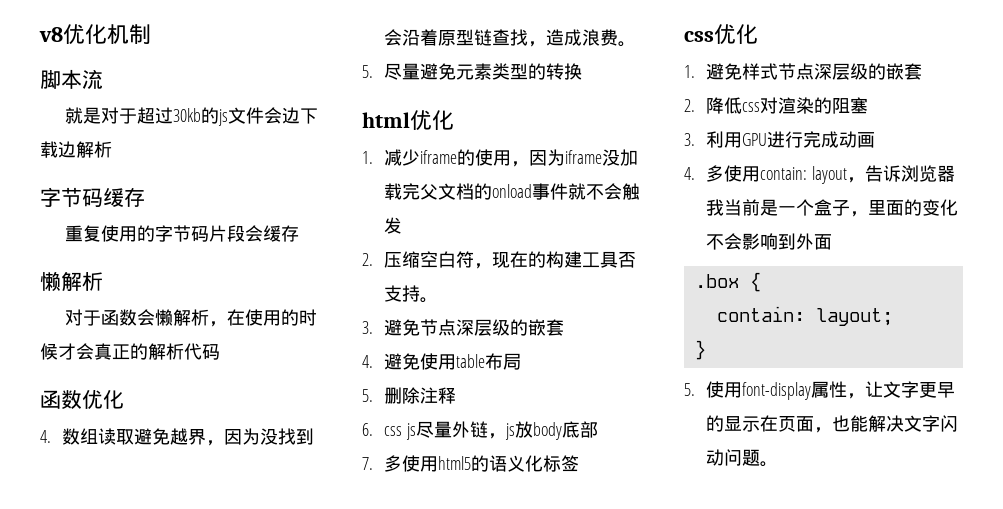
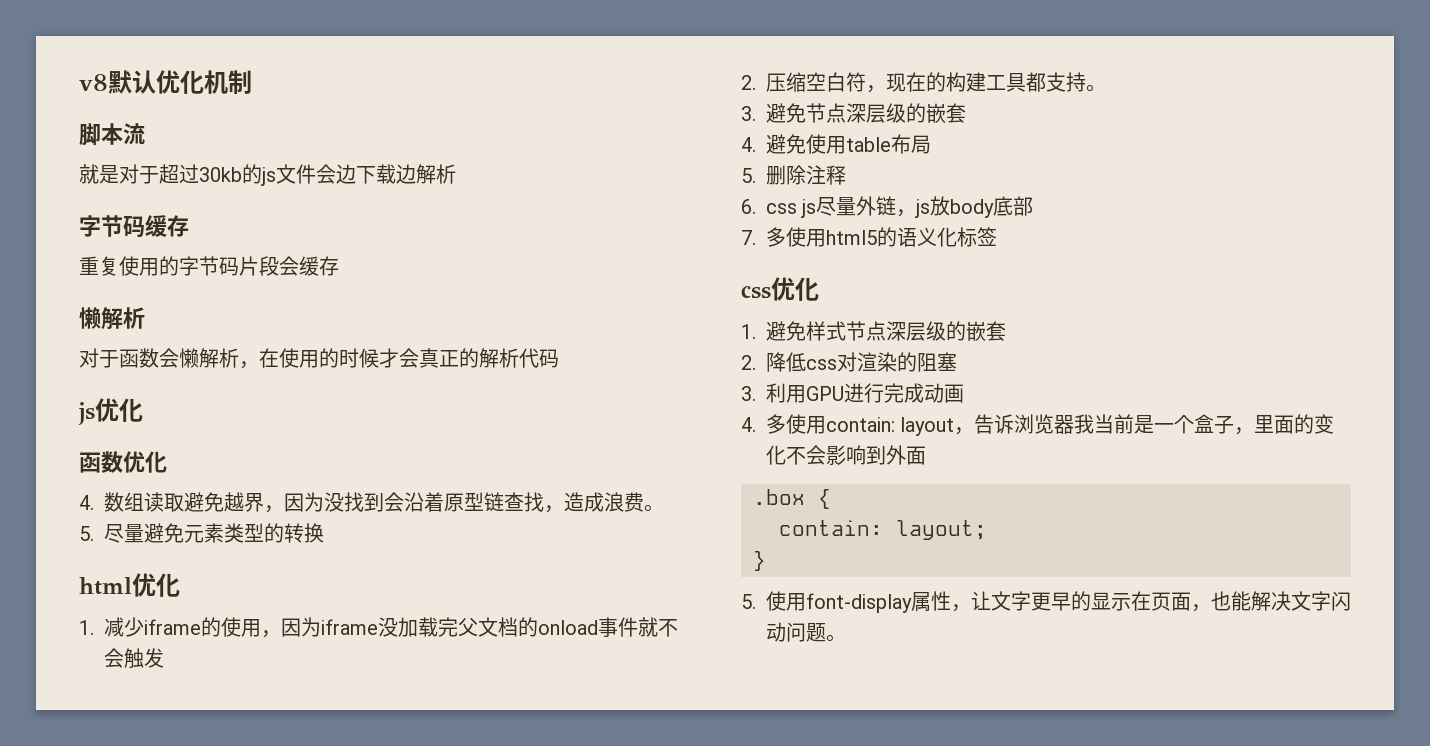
- v8优化机制
+ v8默认优化机制
+ js优化
- 2.压缩空白符，现在的构建工具否支持。
+ 2.压缩空白符，现在的构建工具都支持。

